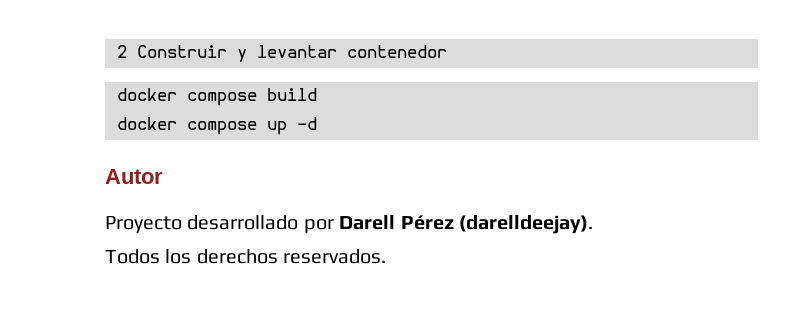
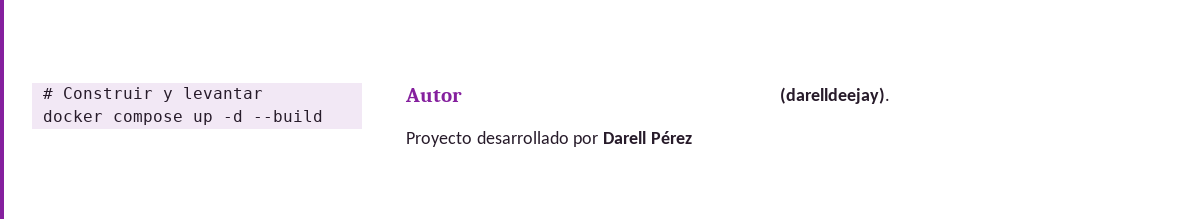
- 2 Construir y levantar contenedor
- docker compose build
+ # Construir y levantar
- docker compose up -d
+ docker compose up -d --build
- Todos los derechos reservados.

